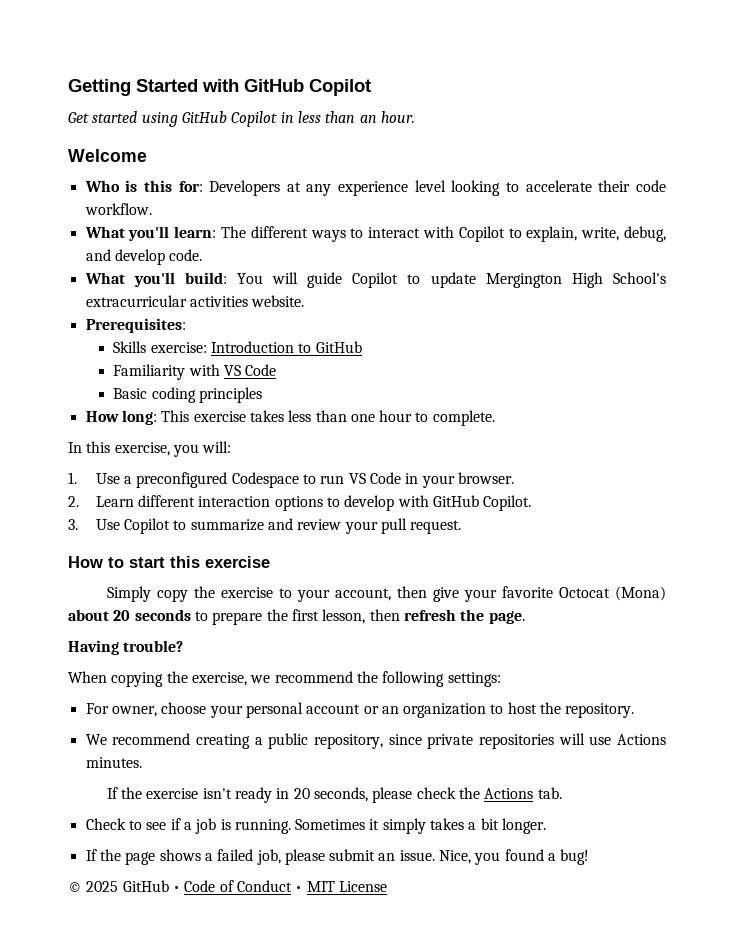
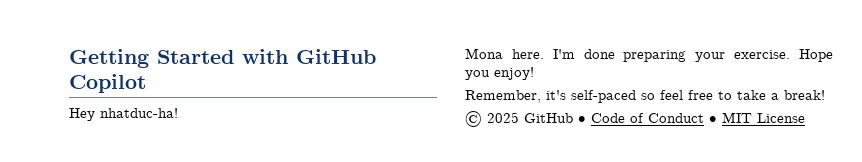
- Get started using GitHub Copilot in less than an hour.
- Welcome
- Who is this for: Developers at any experience level looking to accelerate their code workflow.
- What you'll learn: The different ways to interact with Copilot to explain, write, debug, and develop code.
- What you'll build: You will guide Copilot to update Mergington High School's extracurricular activities website.
- Prerequisites:
- Skills exercise: Introduction to GitHub
- Familiarity with VS Code
- Basic coding principles
- How long: This exercise takes less than one hour to complete.
- In this exercise, you will:
- 1. Use a preconfigured Codespace to run VS Code in your browser.
- 2. Learn different interaction options to develop with GitHub Copilot.
- 3. Use Copilot to summarize and review your pull request.
- How to start this exercise
- Simply copy the exercise to your account, then give your favorite Octocat (Mona) about 20 seconds to prepare the first lesson, then refresh the page.
- Having trouble?
- When copying the exercise, we recommend the following settings:
- For owner, choose your personal account or an organization to host the repository.
- We recommend creating a public repository, since private repositories will use Actions minutes.
- If the exercise isn't ready in 20 seconds, please check the Actions tab.
- Check to see if a job is running. Sometimes it simply takes a bit longer.
- If the page shows a failed job, please submit an issue. Nice, you found a bug!
+ Hey nhatduc-ha!
+ Mona here. I'm done preparing your exercise. Hope you enjoy!
+ Remember, it's self-paced so feel free to take a break!

